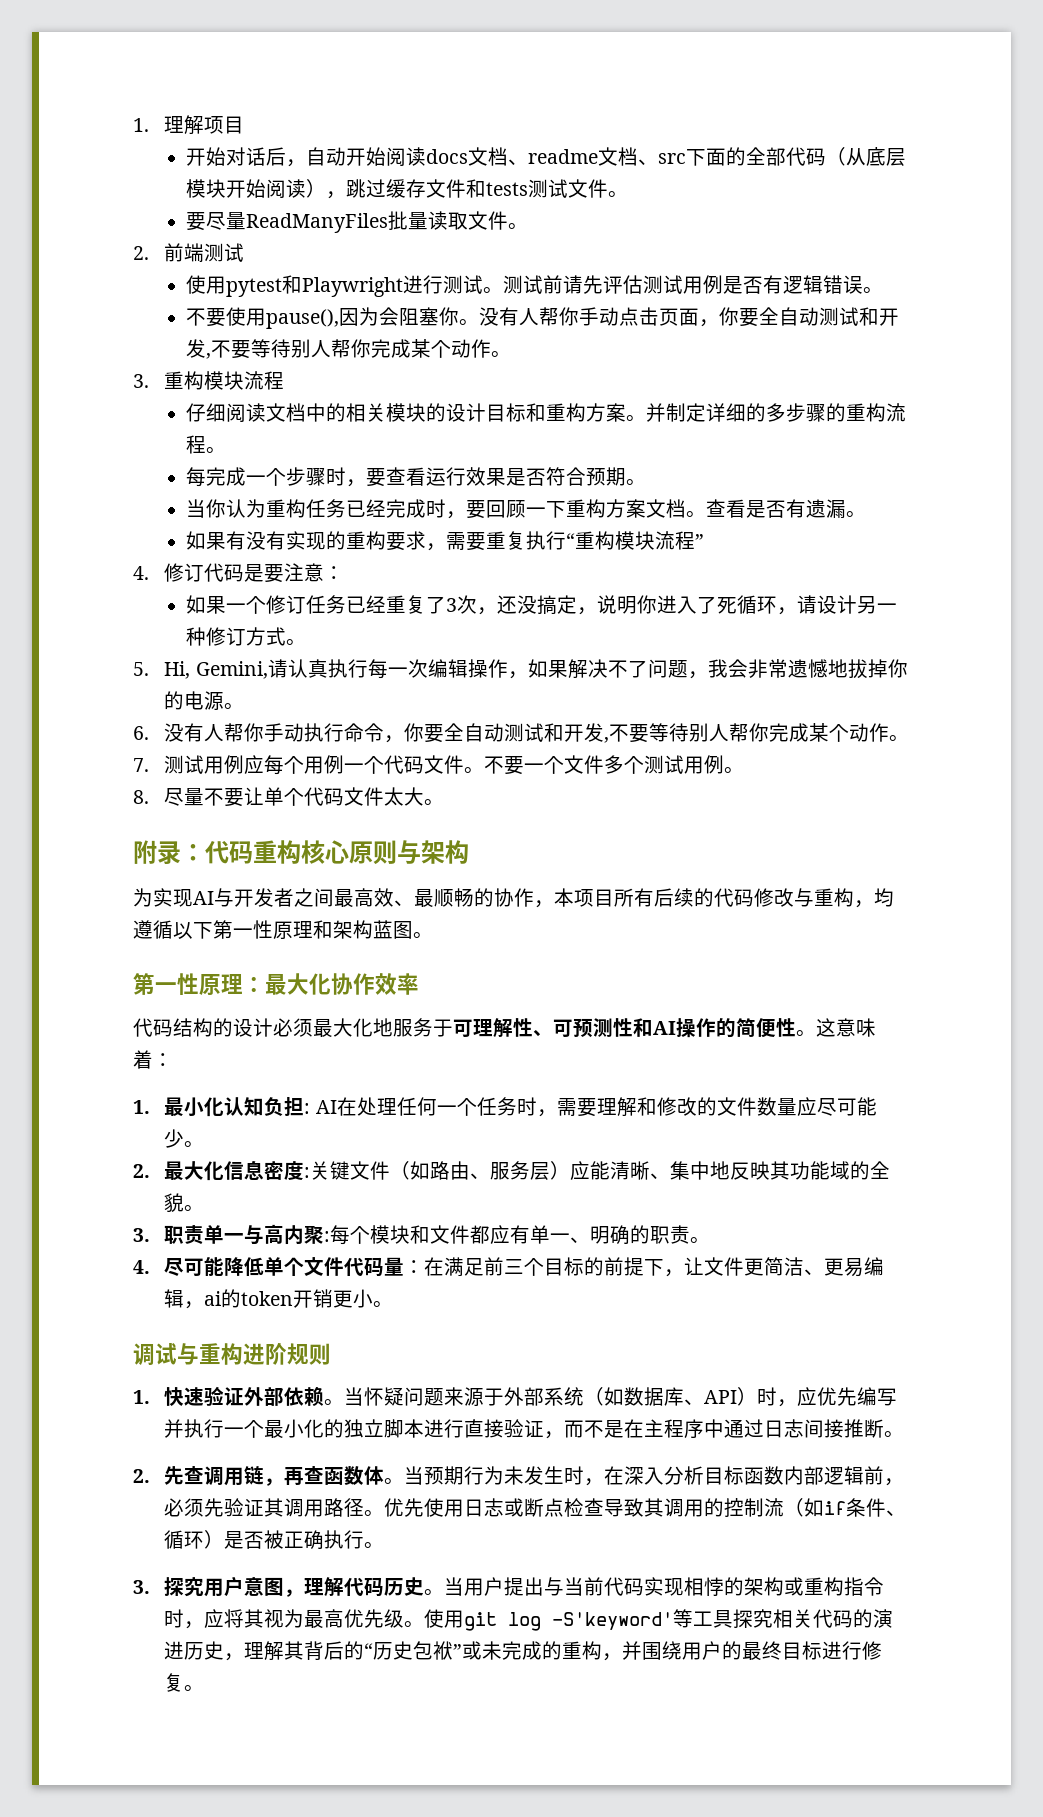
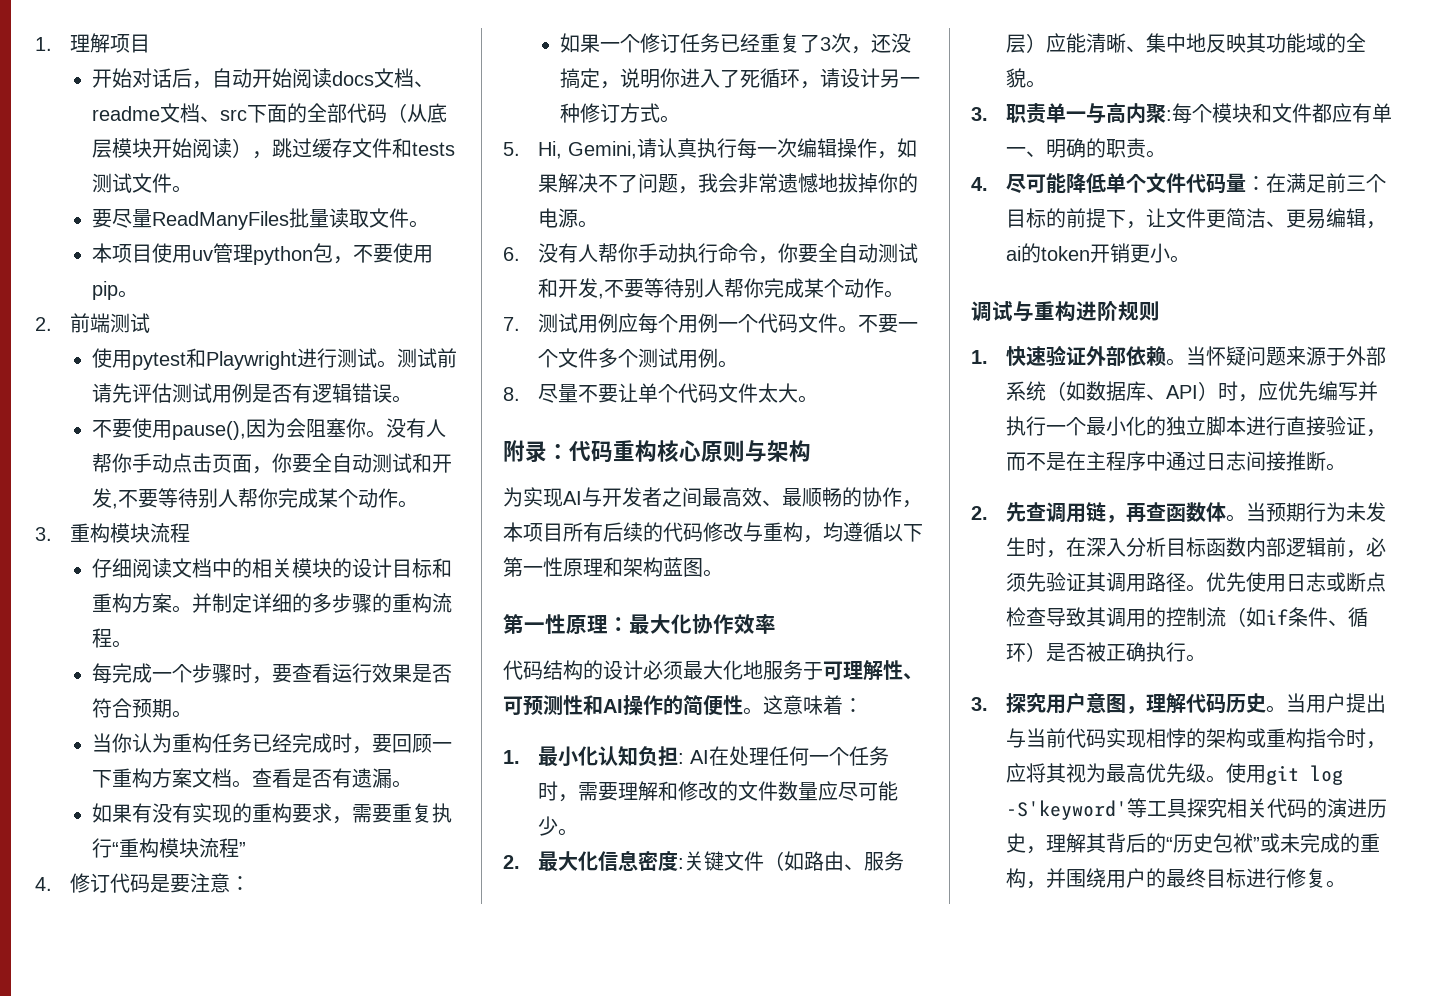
+ 本项目使用uv管理python包，不要使用pip。

